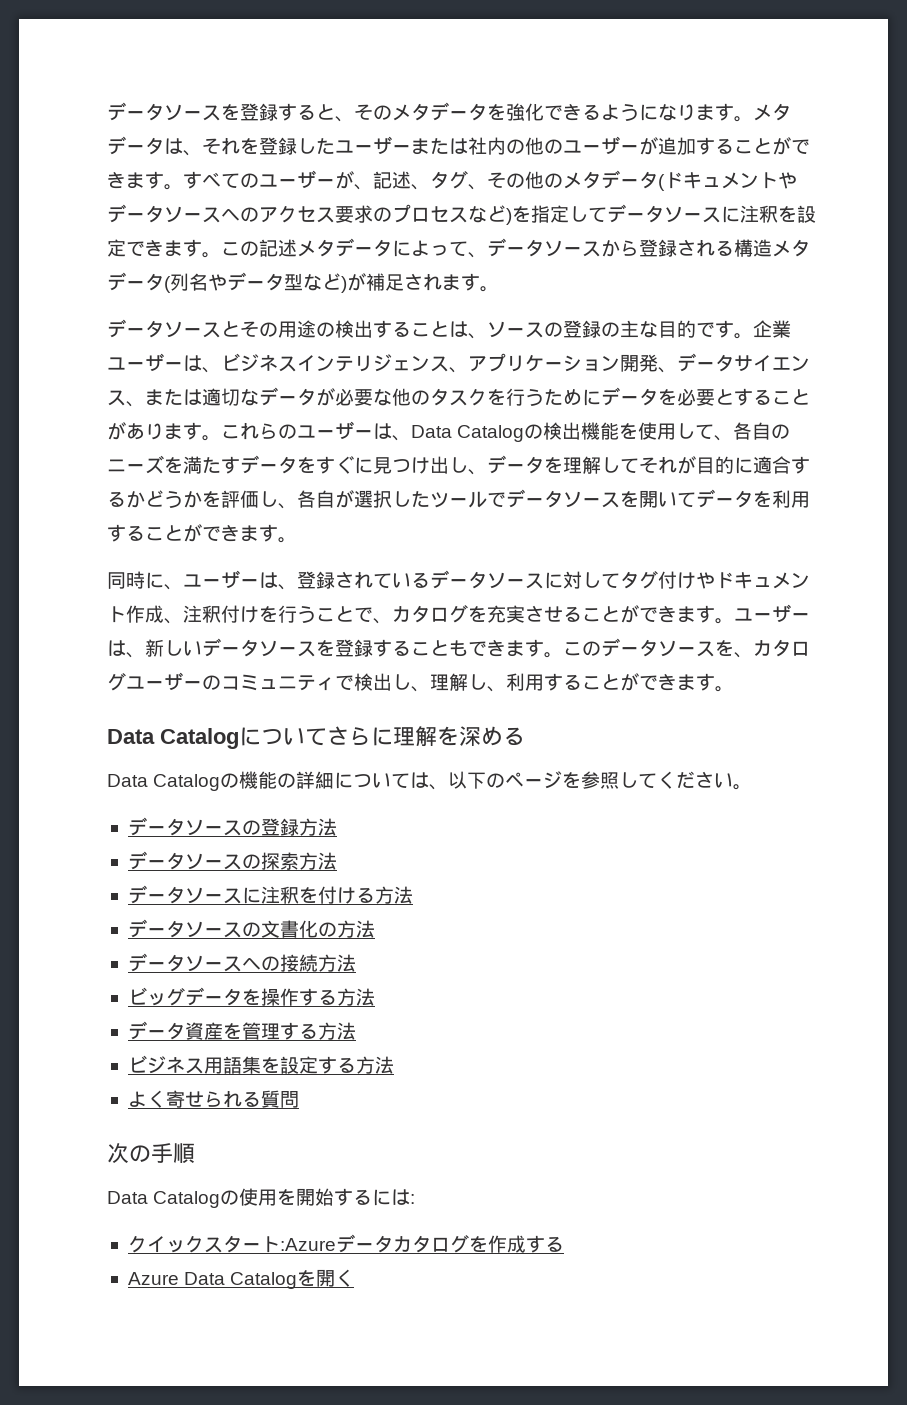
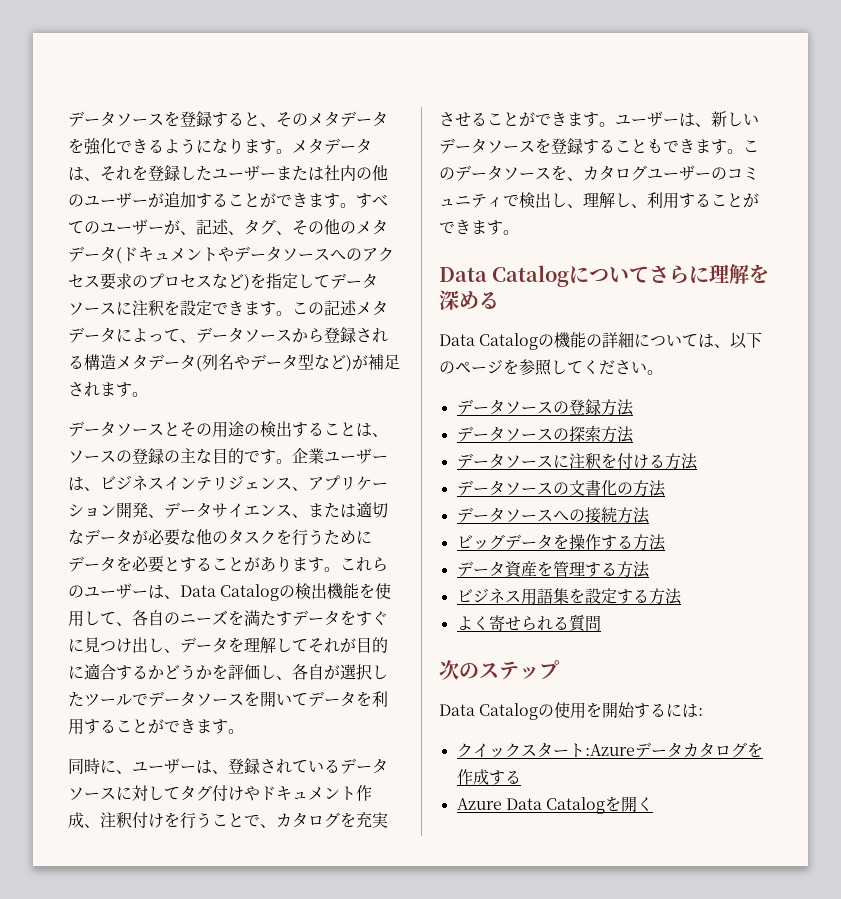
- 次の手順
+ 次のステップ

